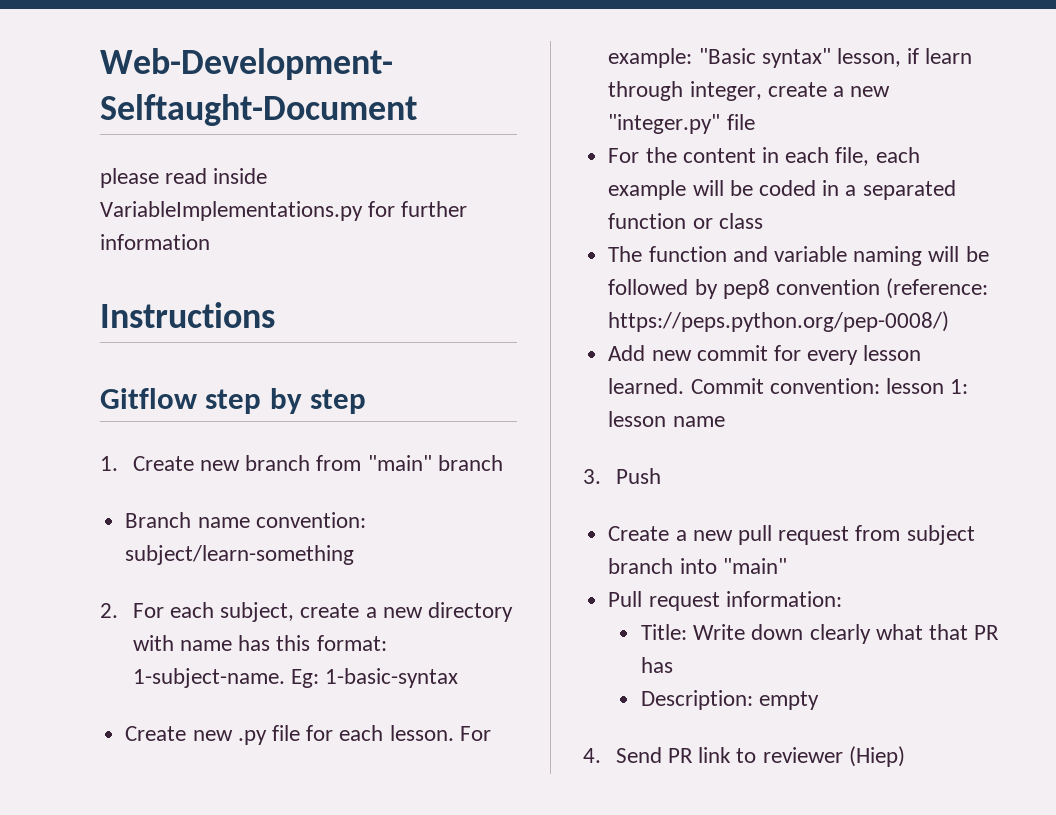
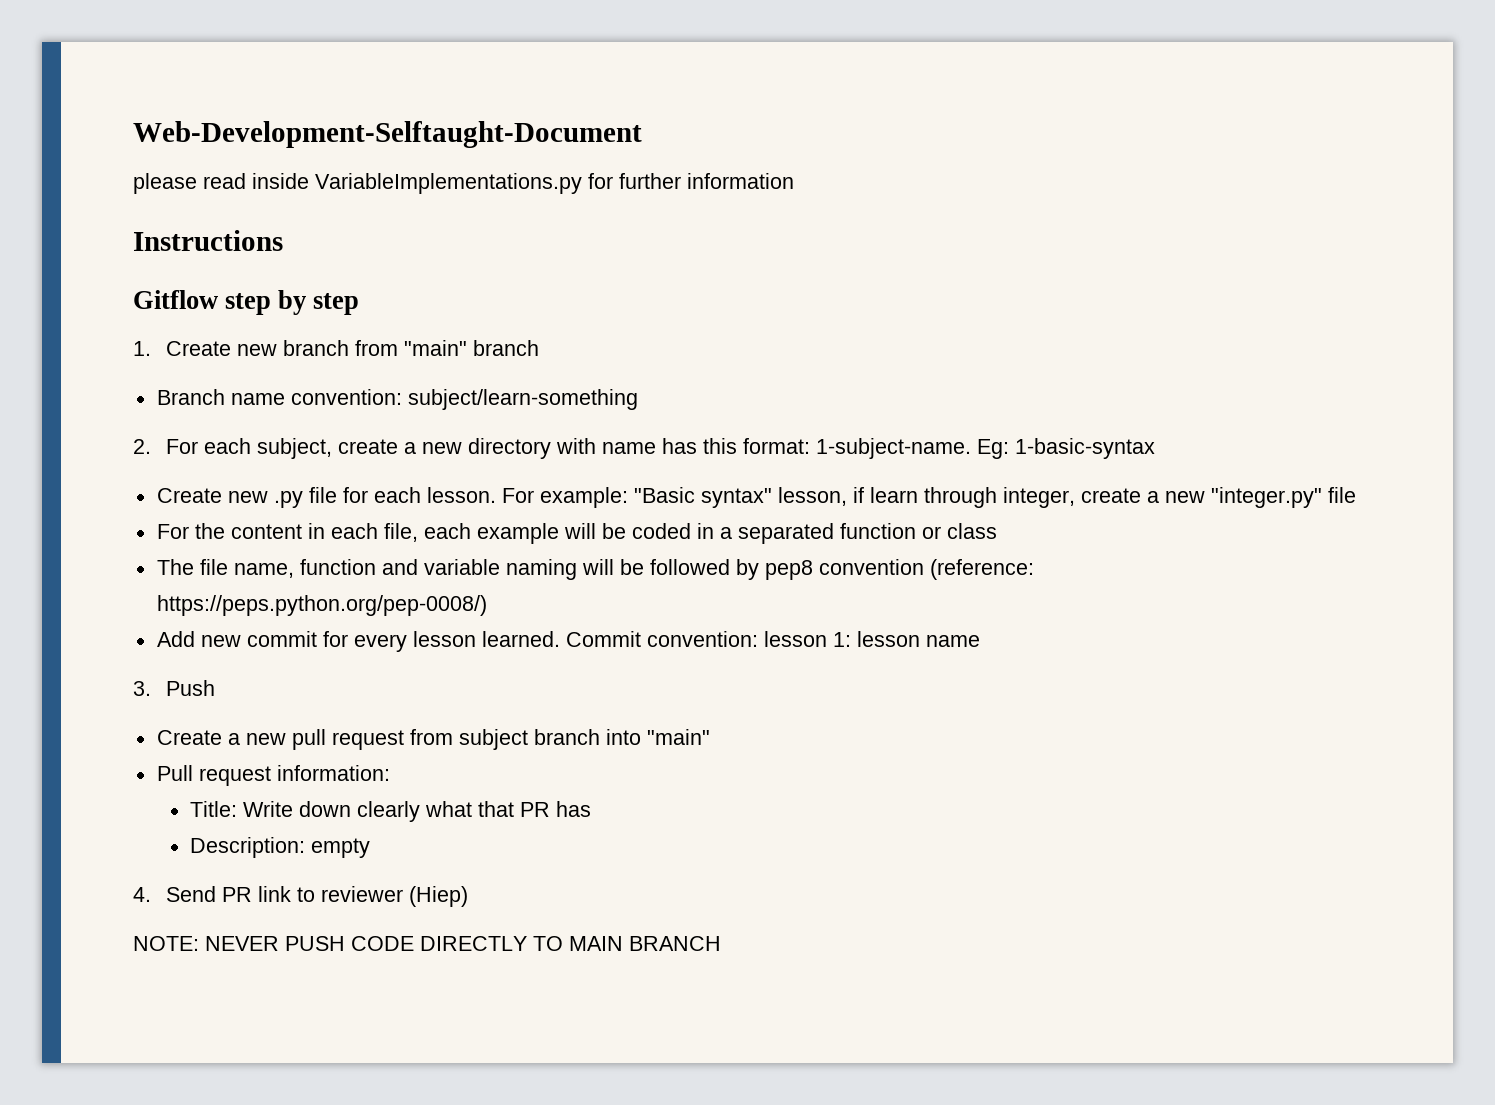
- The function and variable naming will be followed by pep8 convention (reference: https://peps.python.org/pep-0008/)
+ The file name, function and variable naming will be followed by pep8 convention (reference: https://peps.python.org/pep-0008/)
+ NOTE: NEVER PUSH CODE DIRECTLY TO MAIN BRANCH

